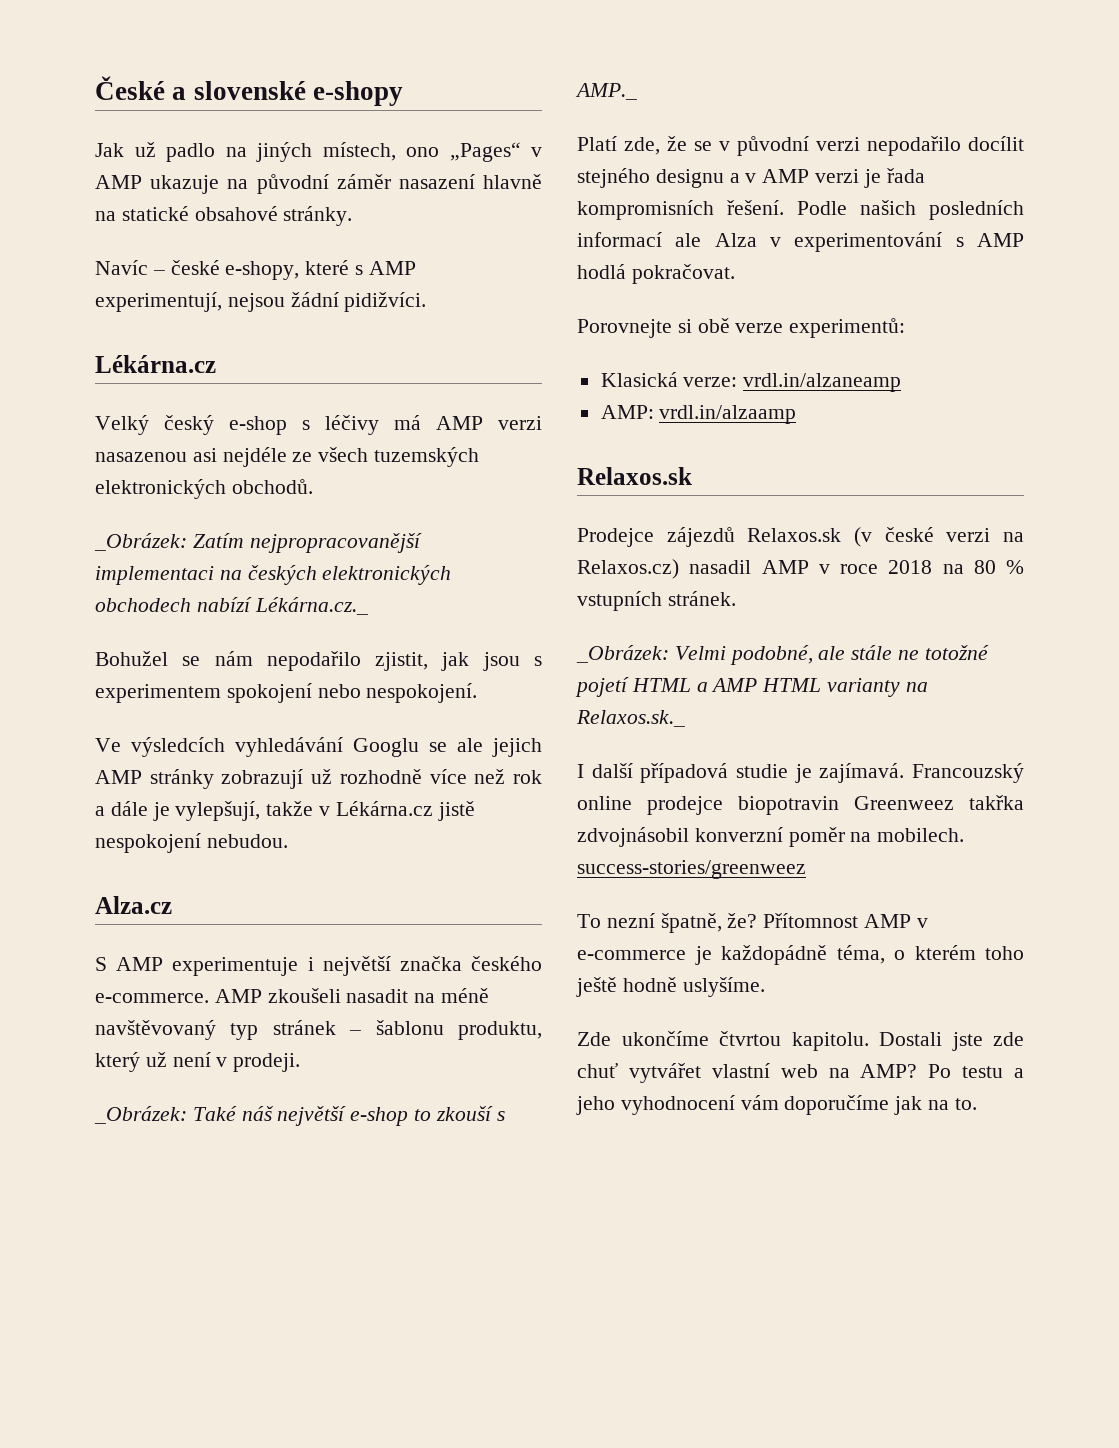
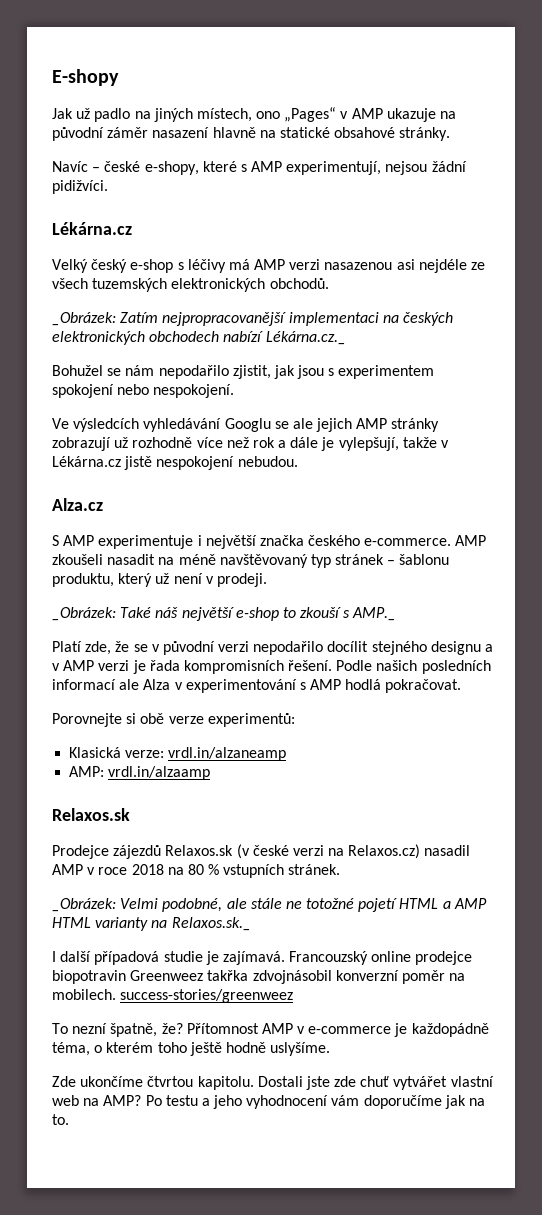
- České a slovenské e-shopy
+ E-shopy

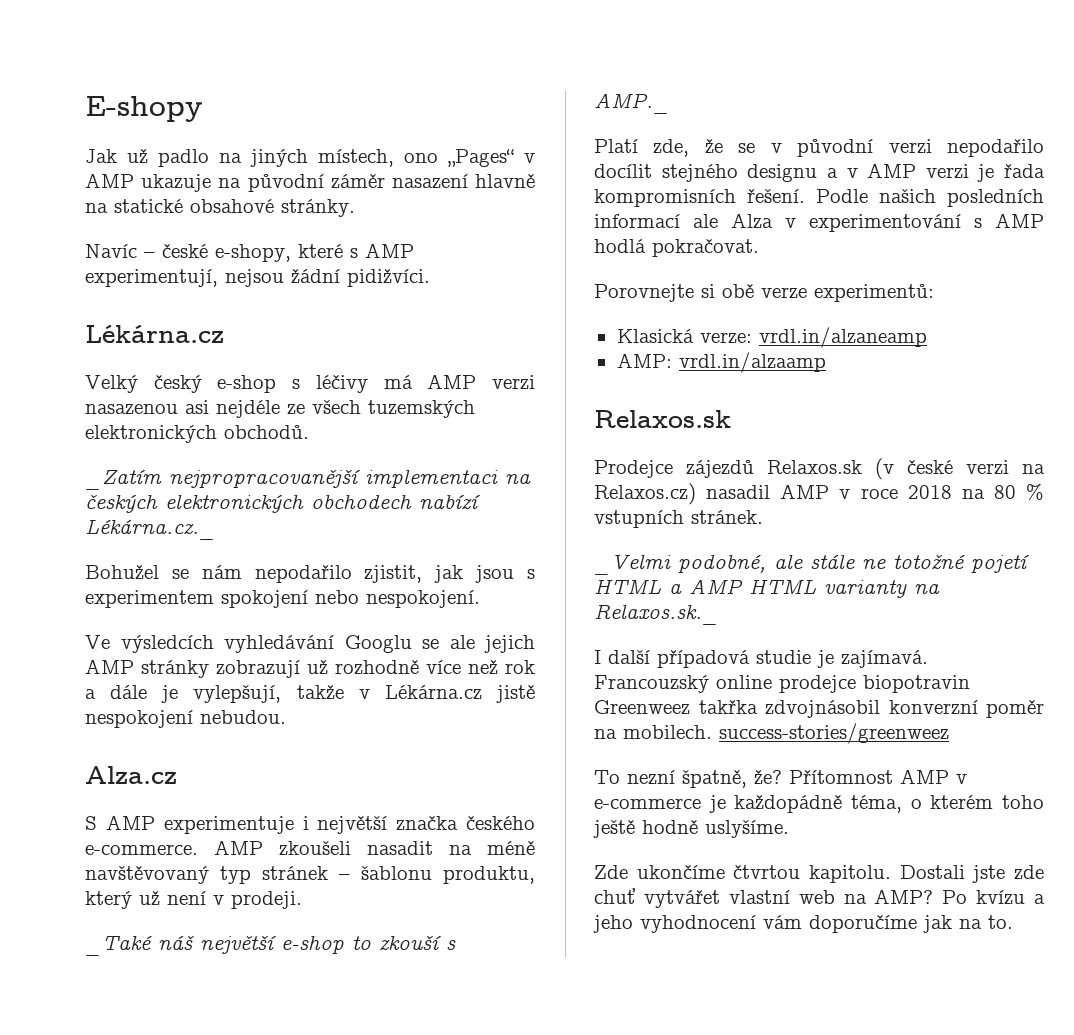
- _Obrázek: Zatím nejpropracovanější implementaci na českých elektronických obchodech nabízí Lékárna.cz._
+ _Zatím nejpropracovanější implementaci na českých elektronických obchodech nabízí Lékárna.cz._
- _Obrázek: Také náš největší e-shop to zkouší s AMP._
+ _Také náš největší e-shop to zkouší s AMP._
- _Obrázek: Velmi podobné, ale stále ne totožné pojetí HTML a AMP HTML varianty na Relaxos.sk._
+ _Velmi podobné, ale stále ne totožné pojetí HTML a AMP HTML varianty na Relaxos.sk._
- Po testu a jeho vyhodnocení vám doporučíme jak na to.
+ Po kvízu a jeho vyhodnocení vám doporučíme jak na to.

